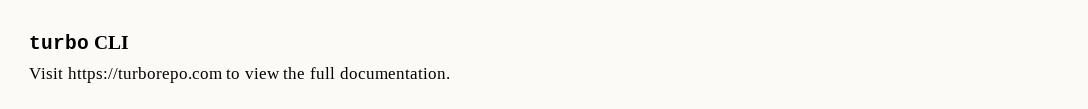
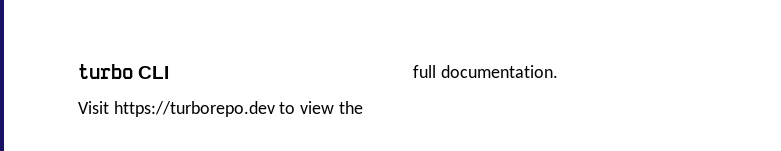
- Visit https://turborepo.com to view the full documentation.
+ Visit https://turborepo.dev to view the full documentation.

